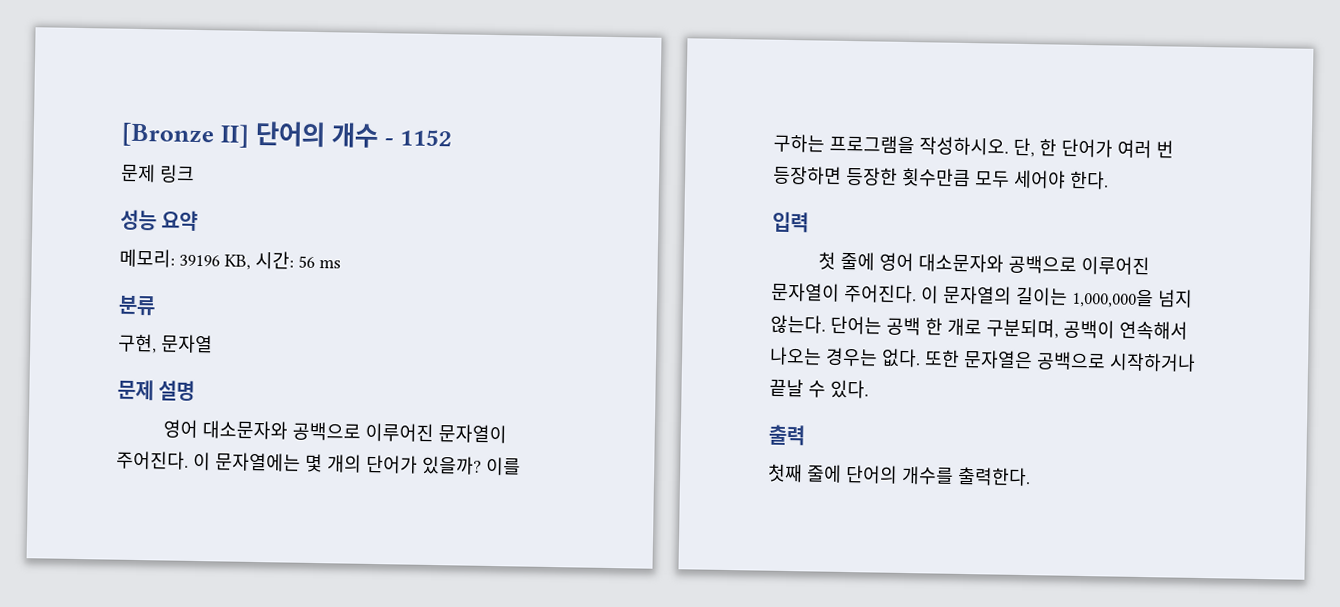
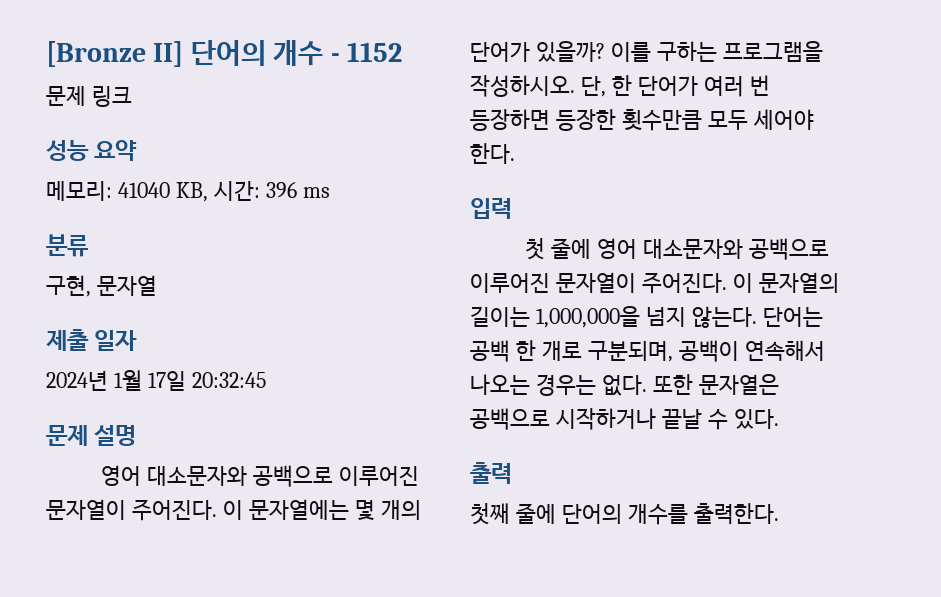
- 메모리: 39196 KB, 시간: 56 ms
+ 메모리: 41040 KB, 시간: 396 ms
+ 제출 일자
+ 2024년 1월 17일 20:32:45

